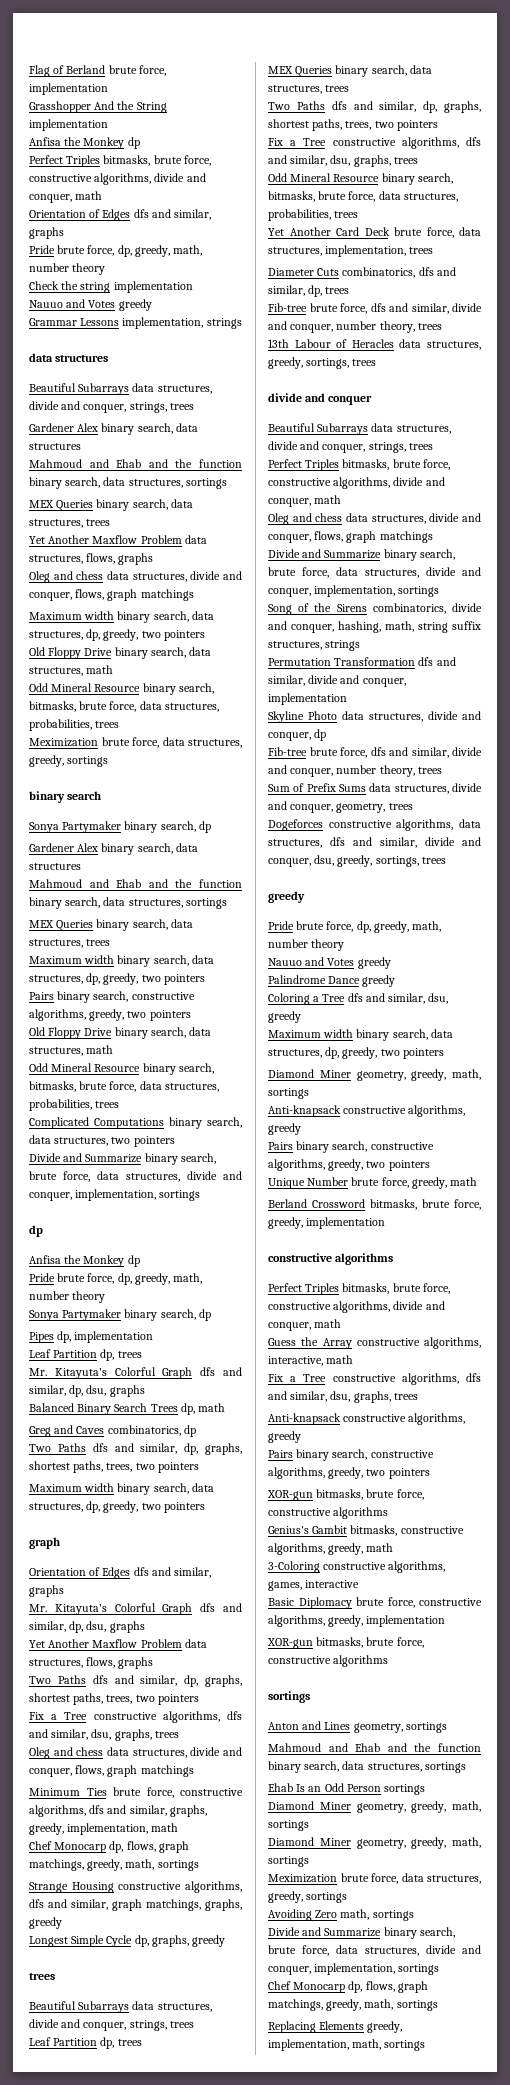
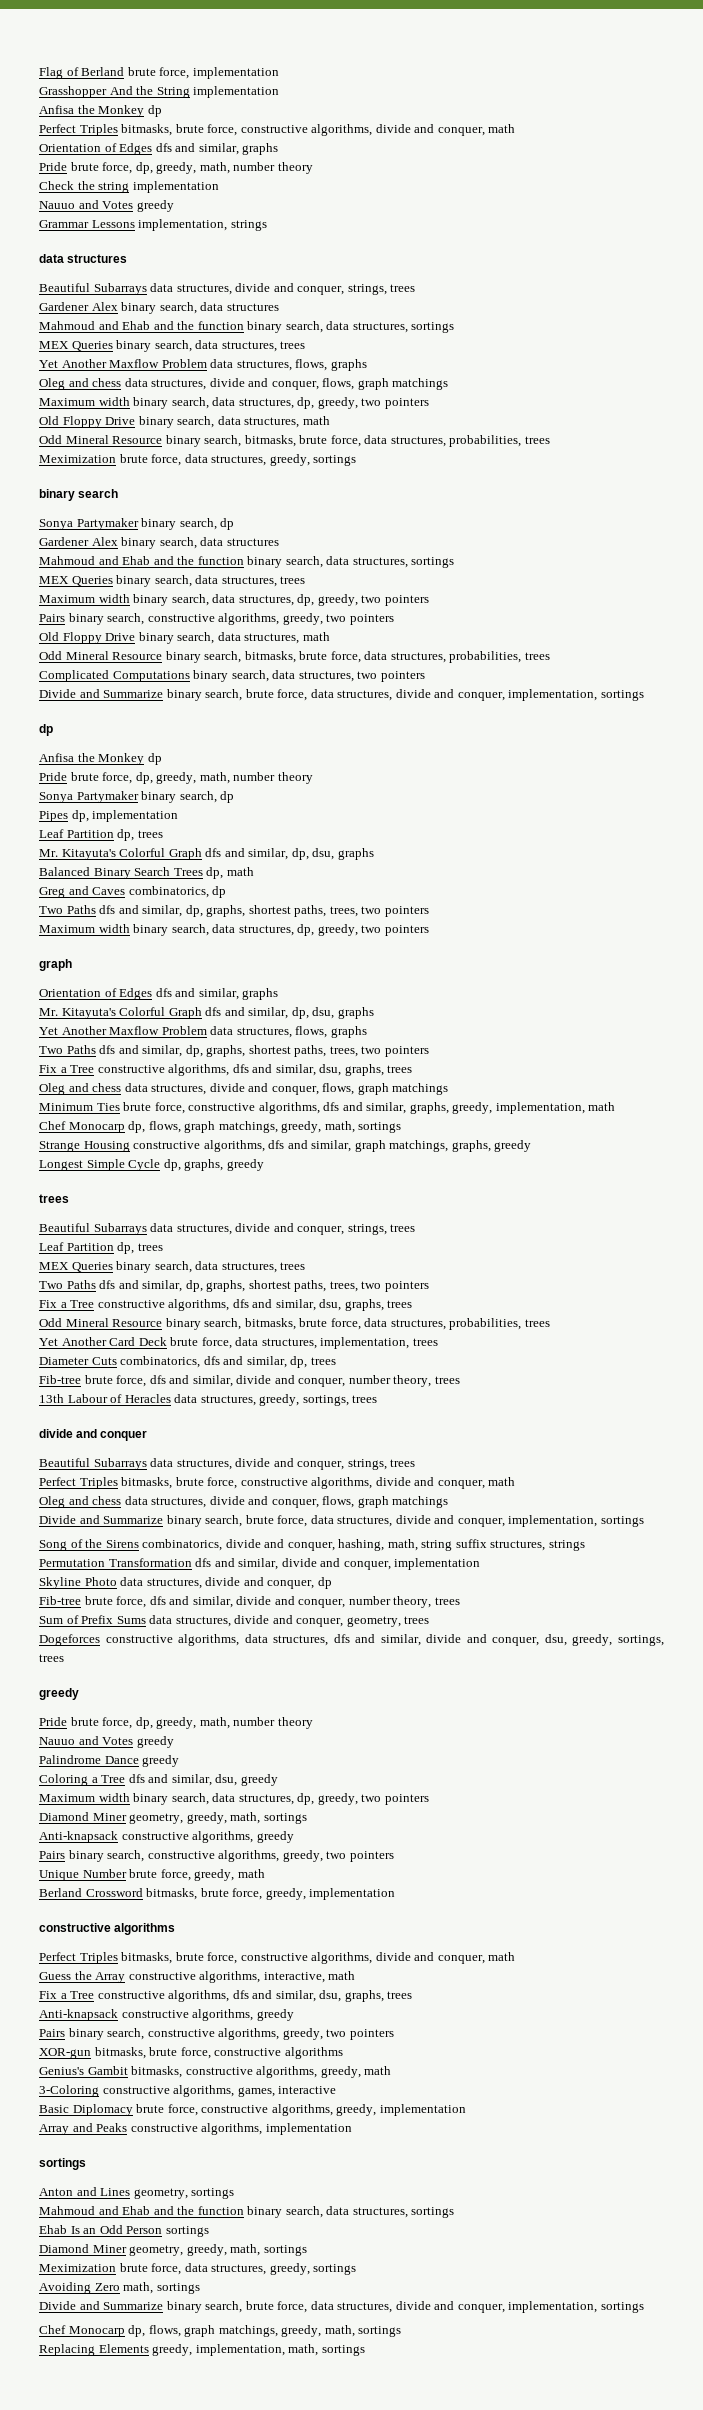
  Basic Diplomacy brute force, constructive algorithms, greedy, implementation
- XOR-gun bitmasks, brute force, constructive algorithms
+ Array and Peaks constructive algorithms, implementation
  Ehab Is an Odd Person sortings
- Diamond Miner geometry, greedy, math, sortings

